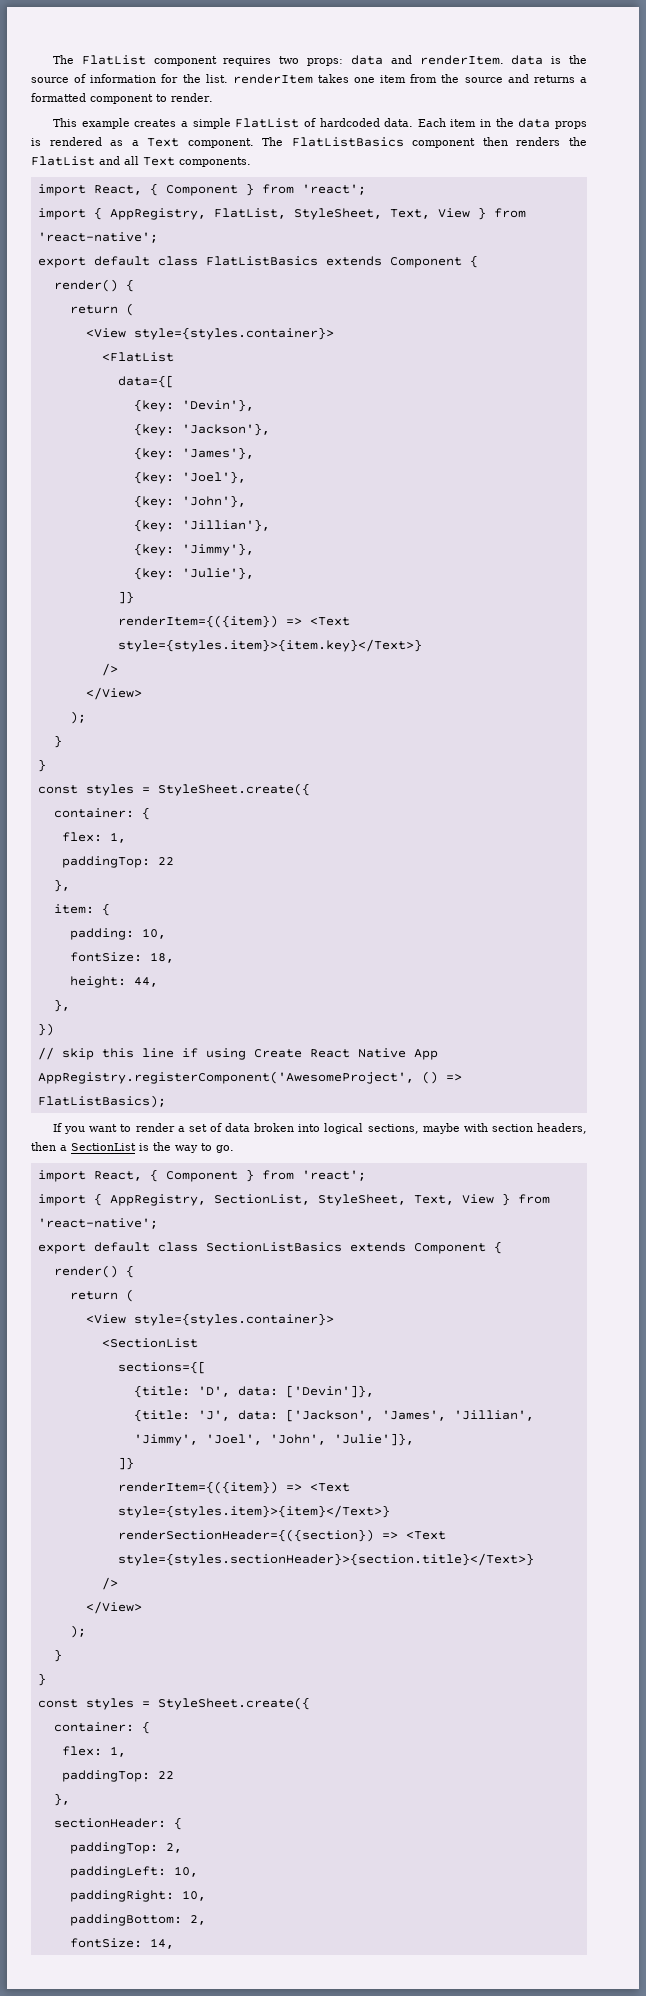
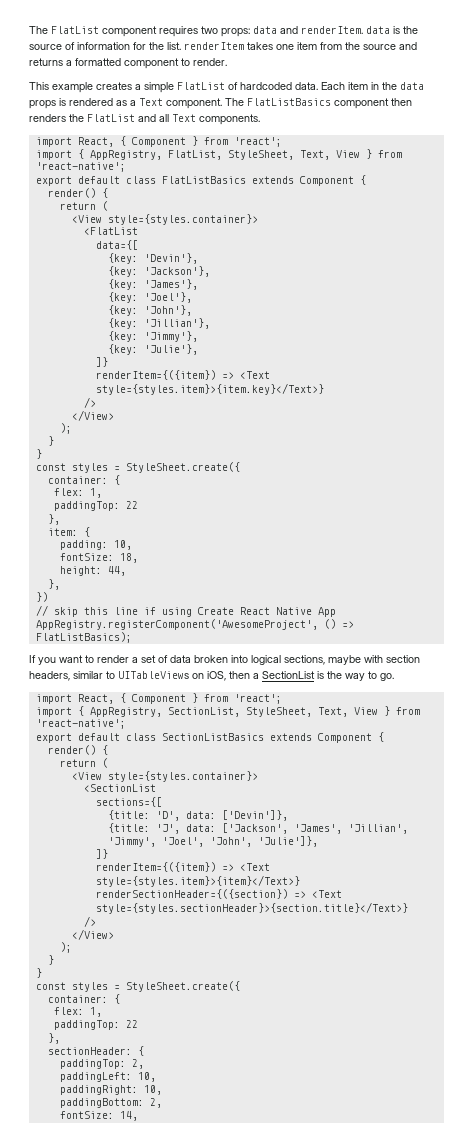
- If you want to render a set of data broken into logical sections, maybe with section headers, then a SectionList is the way to go.
+ If you want to render a set of data broken into logical sections, maybe with section headers, similar to UITableViews on iOS, then a SectionList is the way to go.

